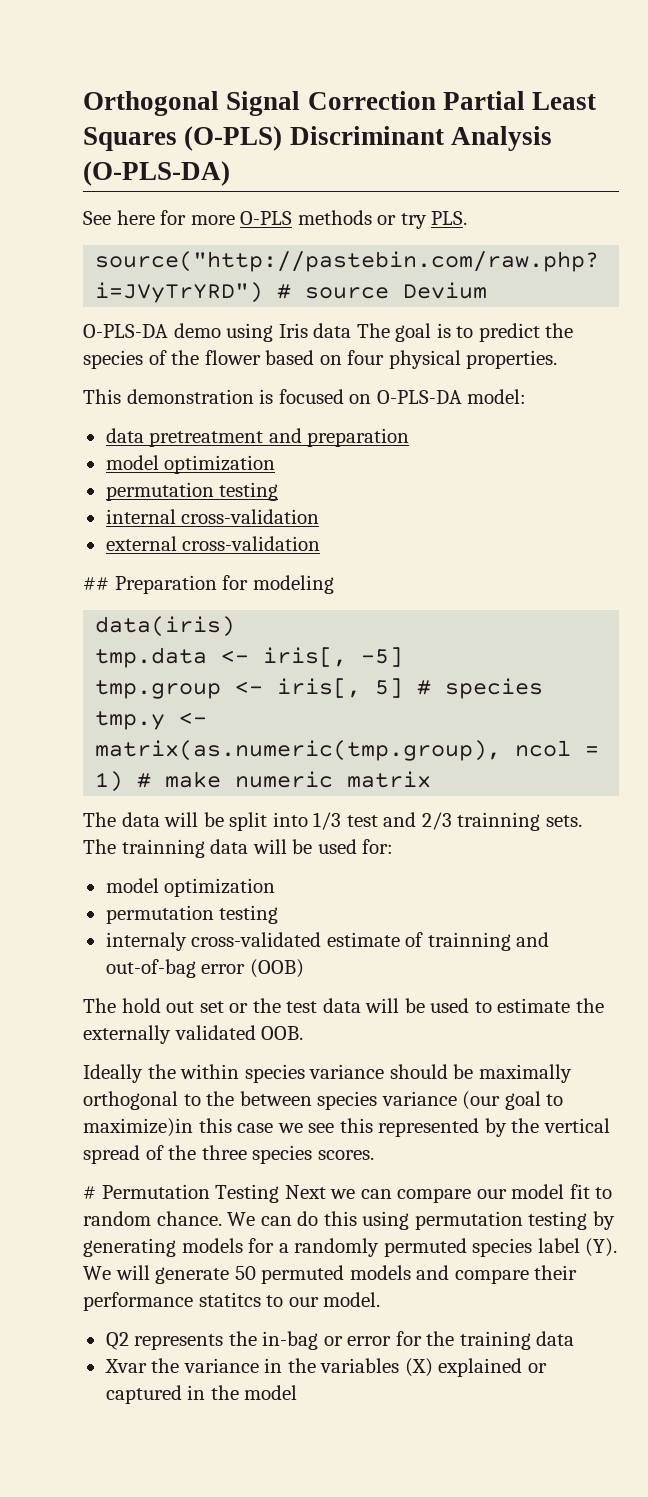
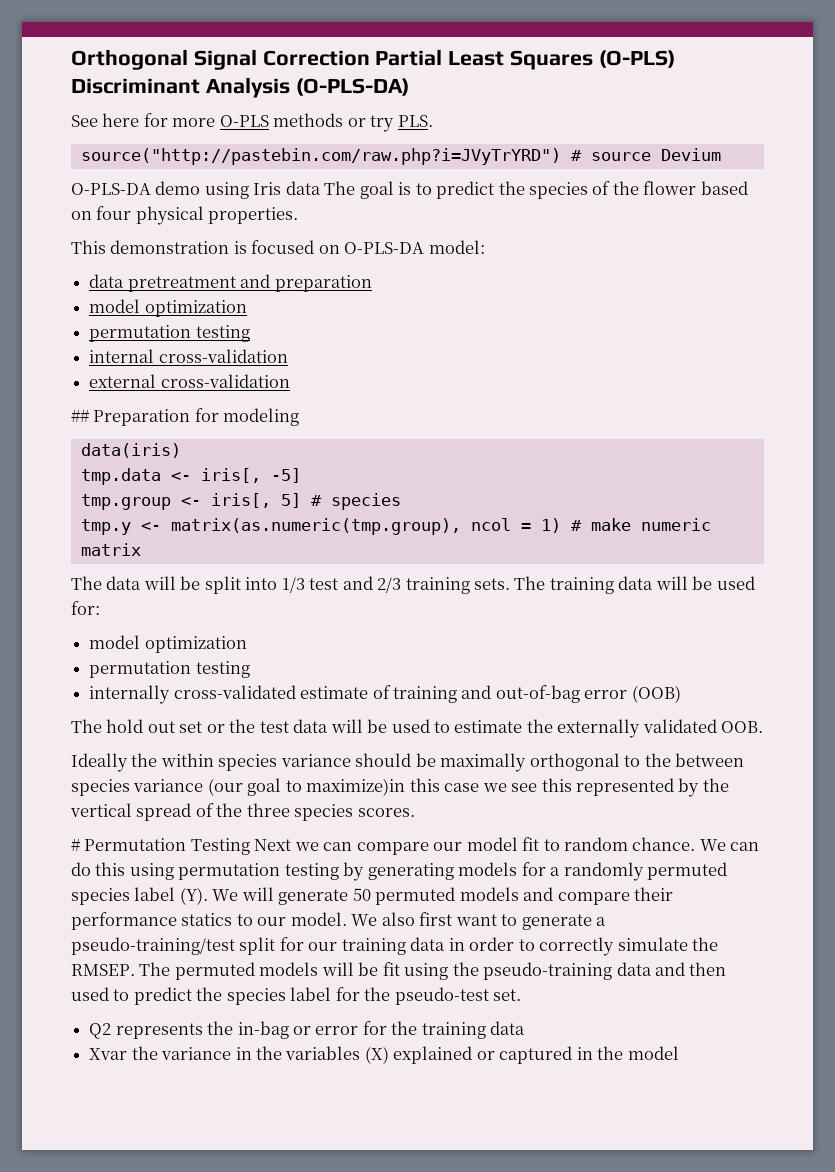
- The data will be split into 1/3 test and 2/3 trainning sets.
+ The data will be split into 1/3 test and 2/3 training sets.
- The trainning data will be used for:
+ The training data will be used for:
- internaly cross-validated estimate of trainning and out-of-bag error (OOB)
+ internally cross-validated estimate of training and out-of-bag error (OOB)
- We can do this using permutation testing by generating models for a randomly permuted species label (Y). We will generate 50 permuted models and compare their performance statitcs to our model.
+ We can do this using permutation testing by generating models for a randomly permuted species label (Y). We will generate 50 permuted models and compare their performance statics to our model. We also first want to generate a pseudo-training/test split for our training data in order to correctly simulate the RMSEP. The permuted models will be fit using the pseudo-training data and then used to predict the species label for the pseudo-test set.

